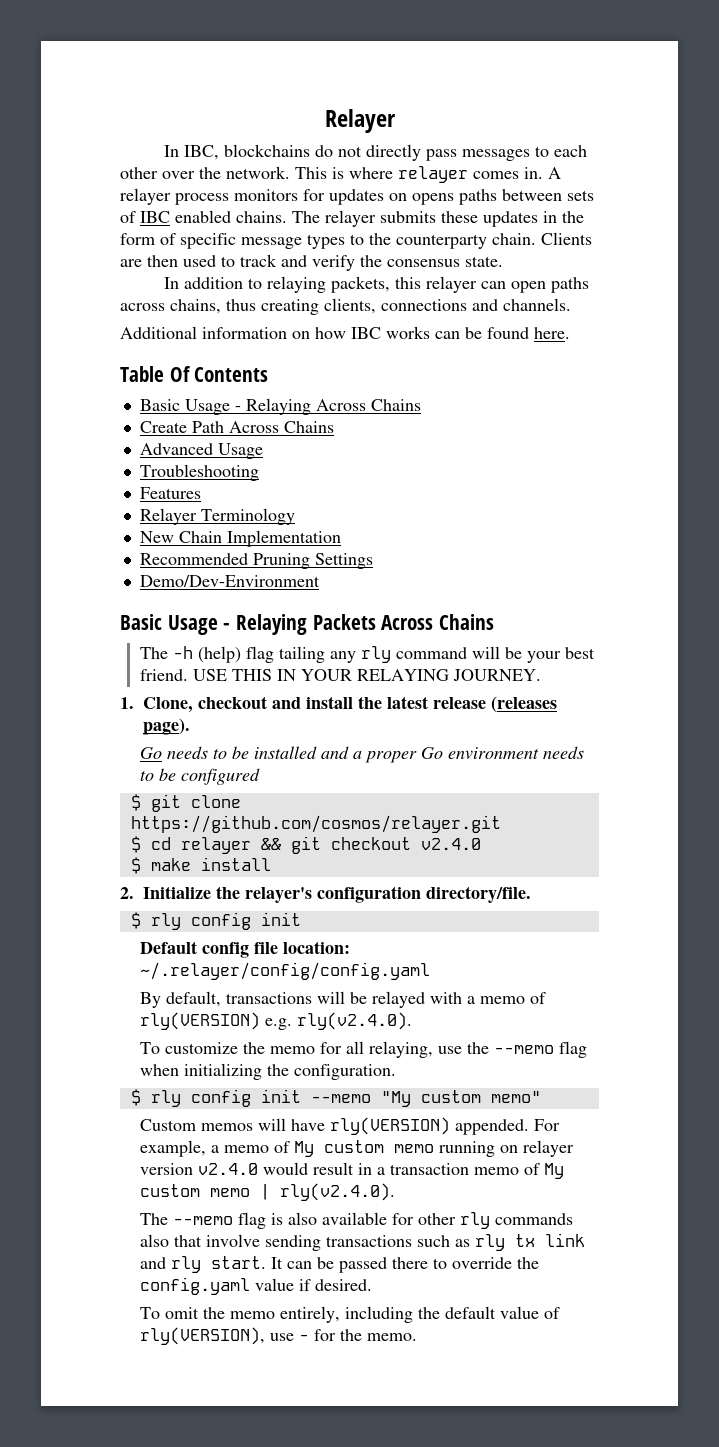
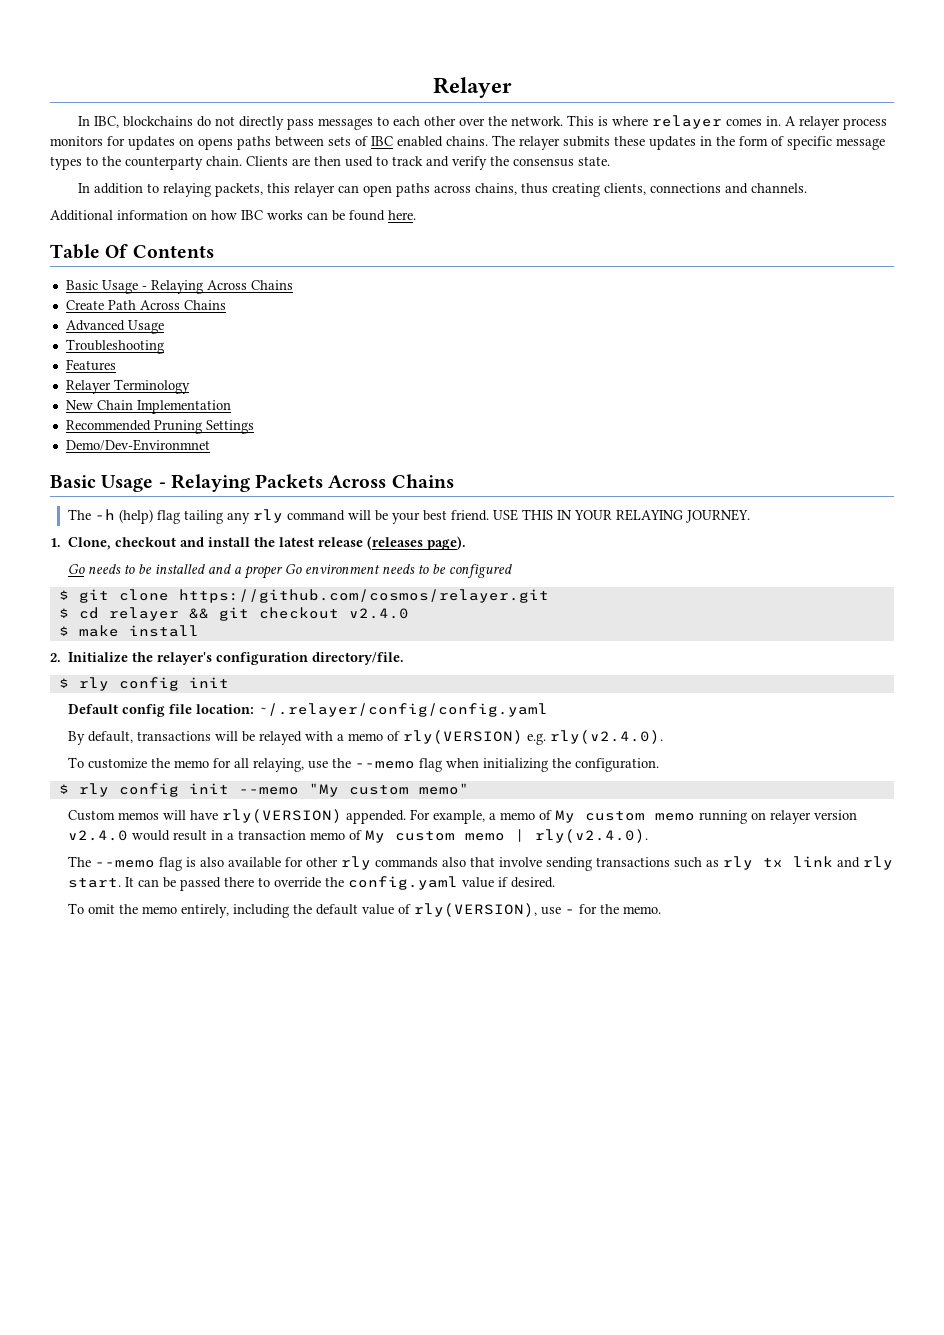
- Demo/Dev-Environment
+ Demo/Dev-Environmnet

